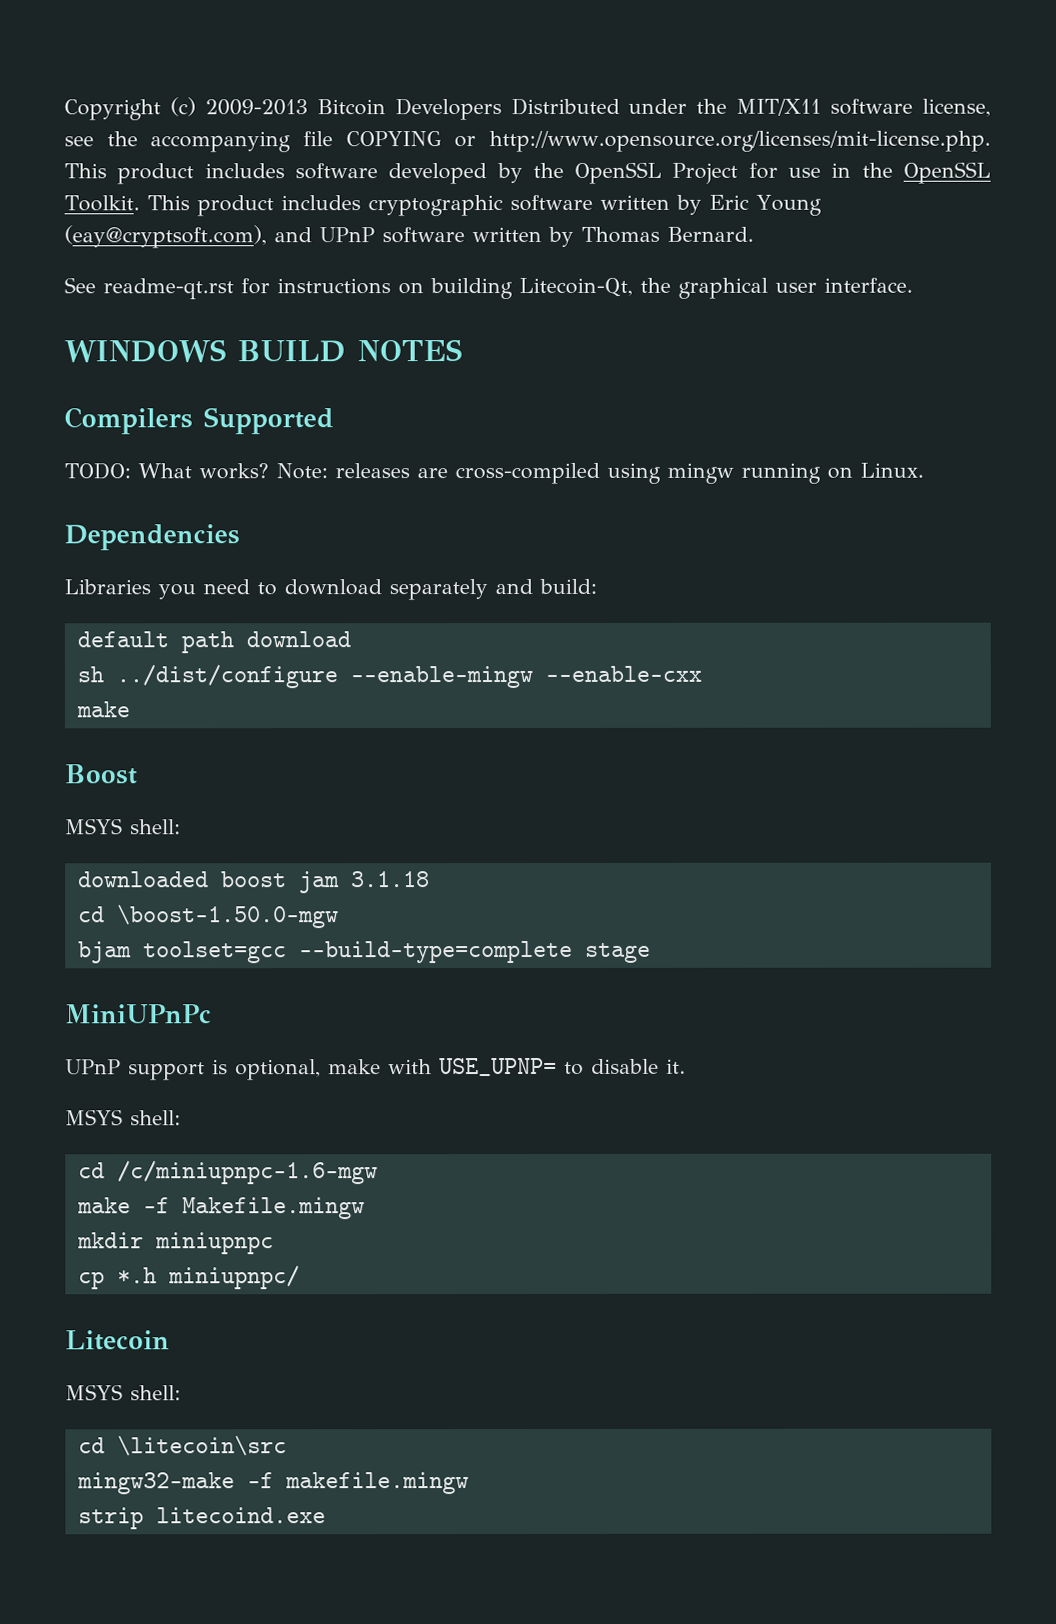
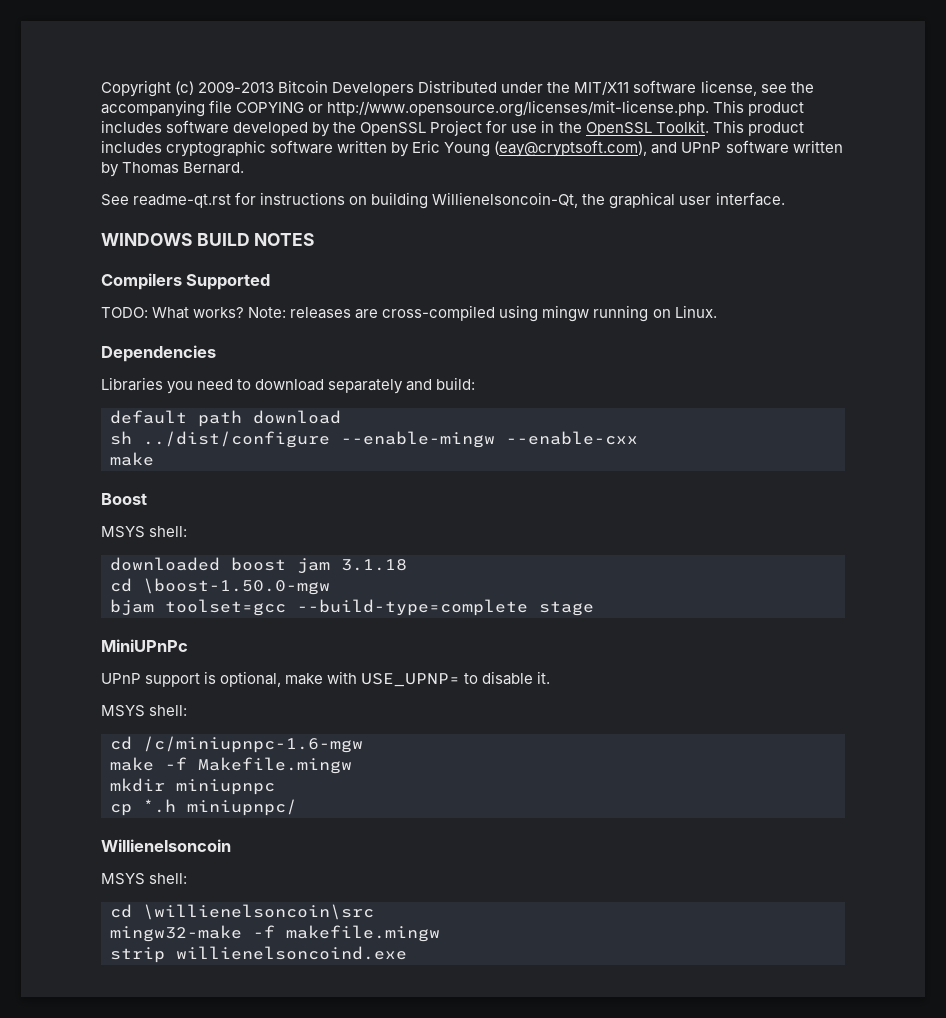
- See readme-qt.rst for instructions on building Litecoin-Qt, the graphical user interface.
+ See readme-qt.rst for instructions on building Willienelsoncoin-Qt, the graphical user interface.
- Litecoin
+ Willienelsoncoin
  MSYS shell:
- cd \litecoin\src
+ cd \willienelsoncoin\src
- strip litecoind.exe
+ strip willienelsoncoind.exe

